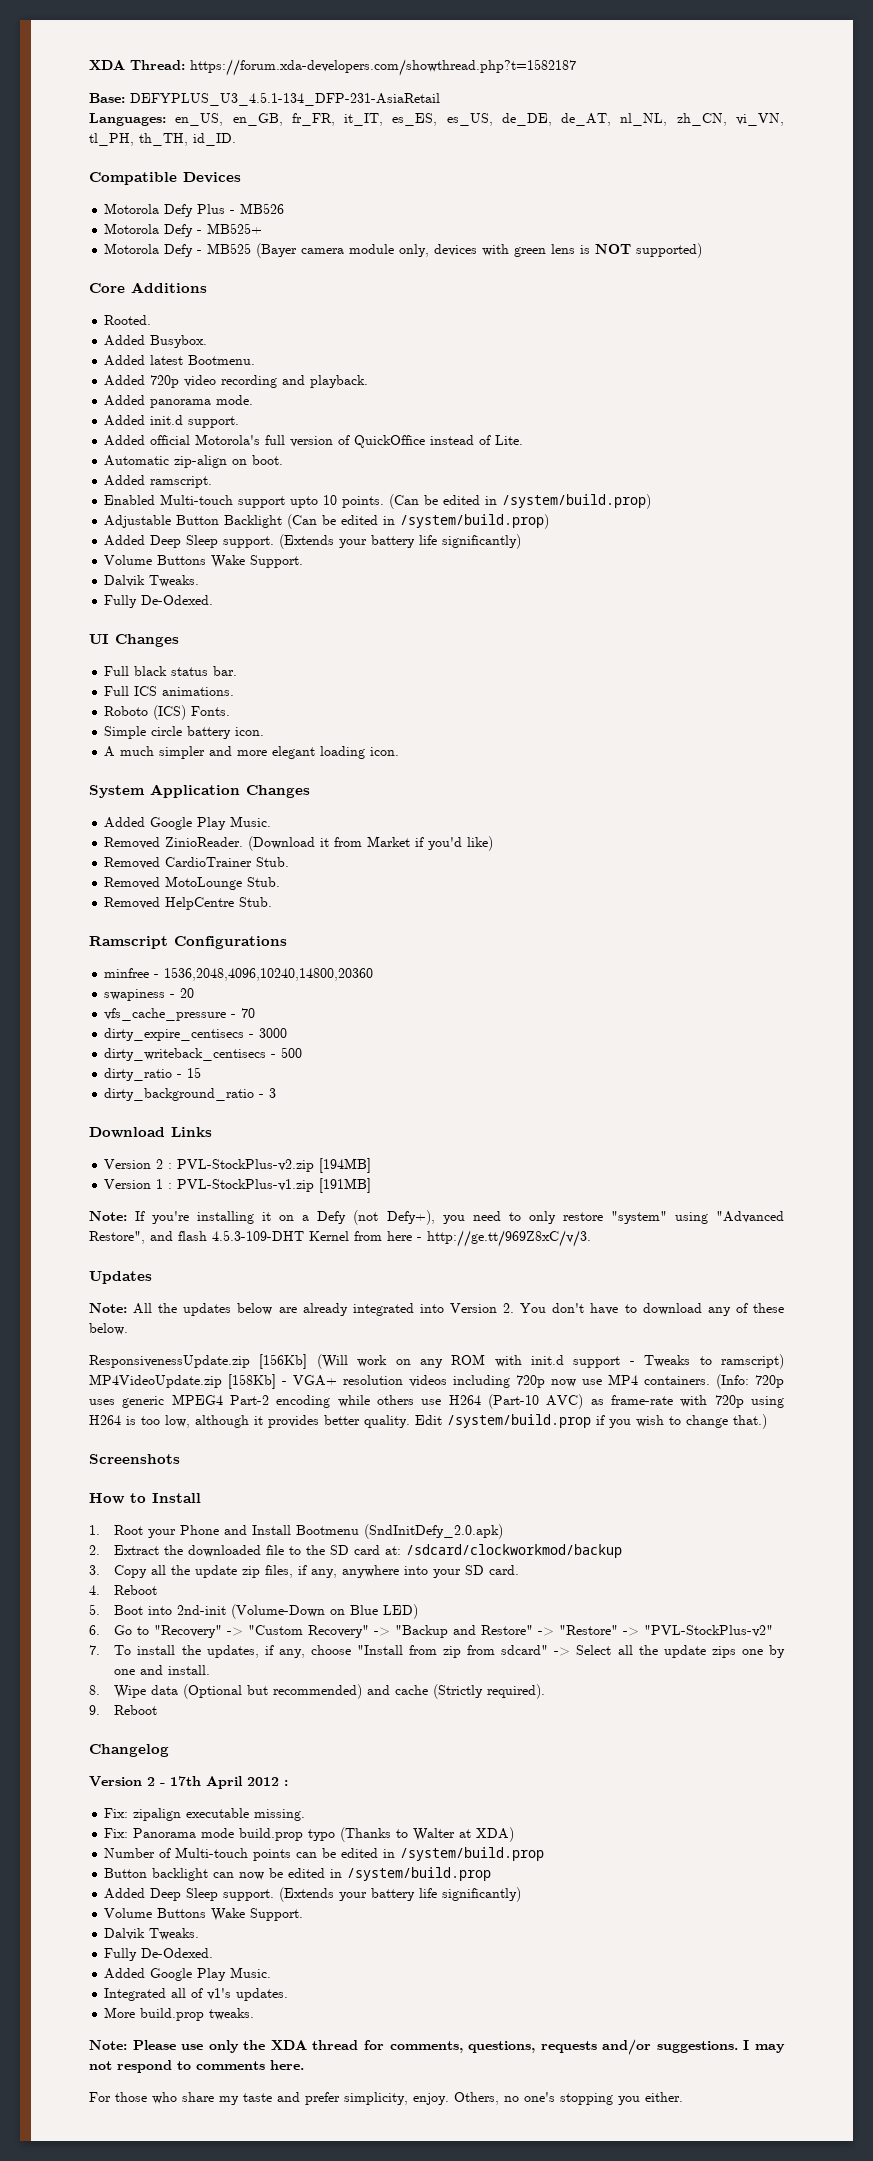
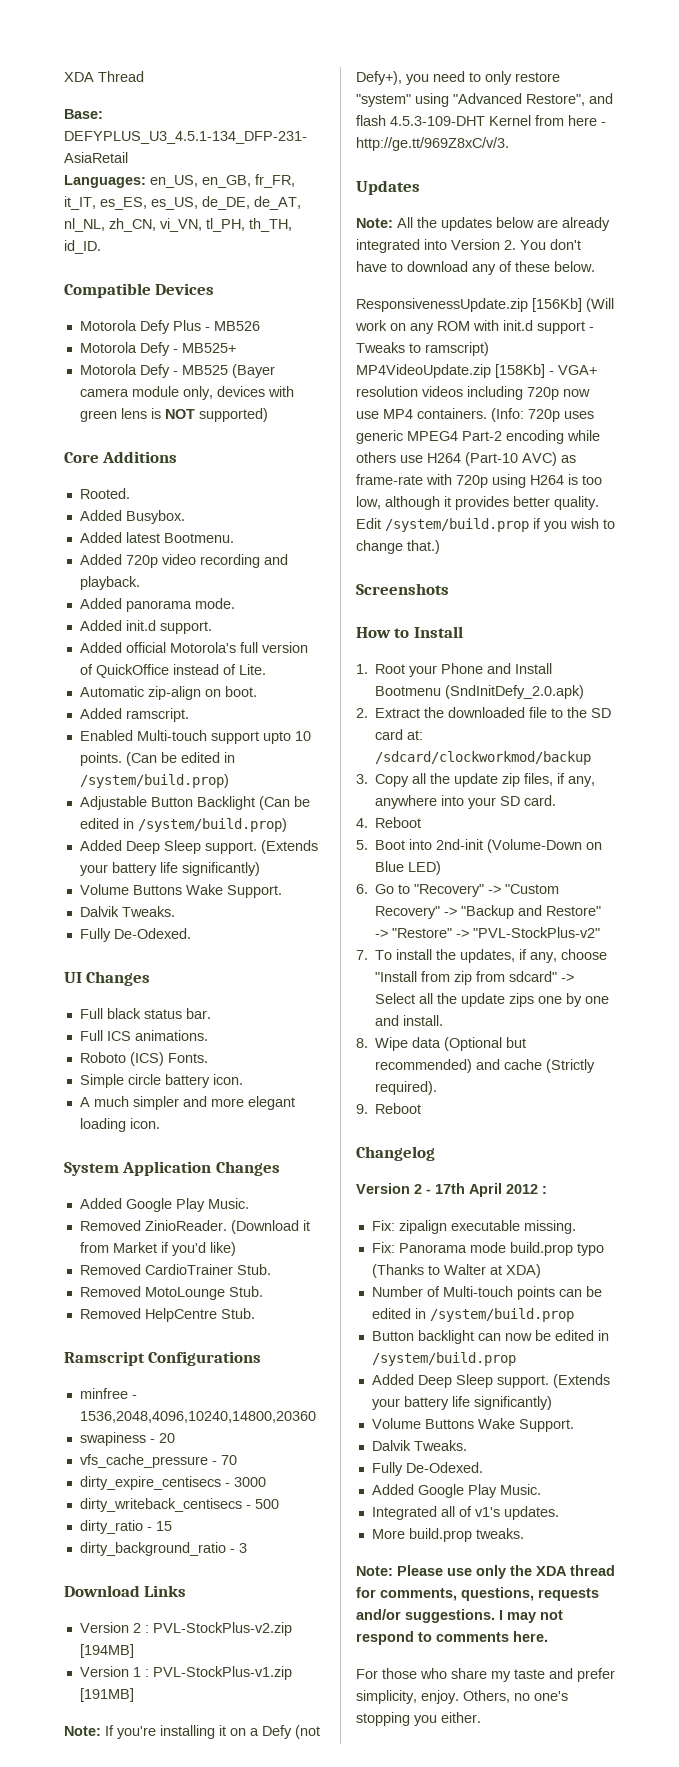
- XDA Thread: https://forum.xda-developers.com/showthread.php?t=1582187
+ XDA Thread

